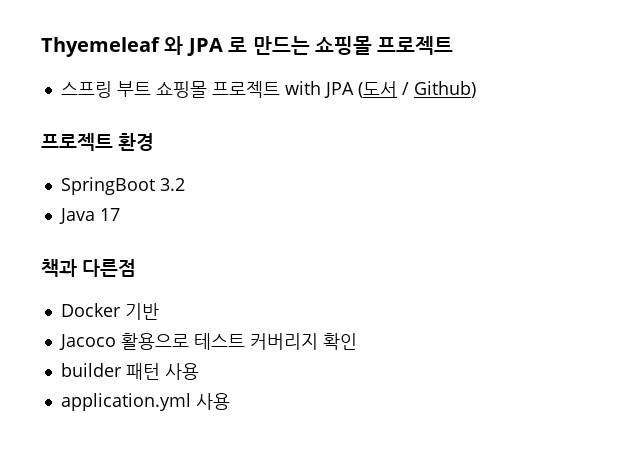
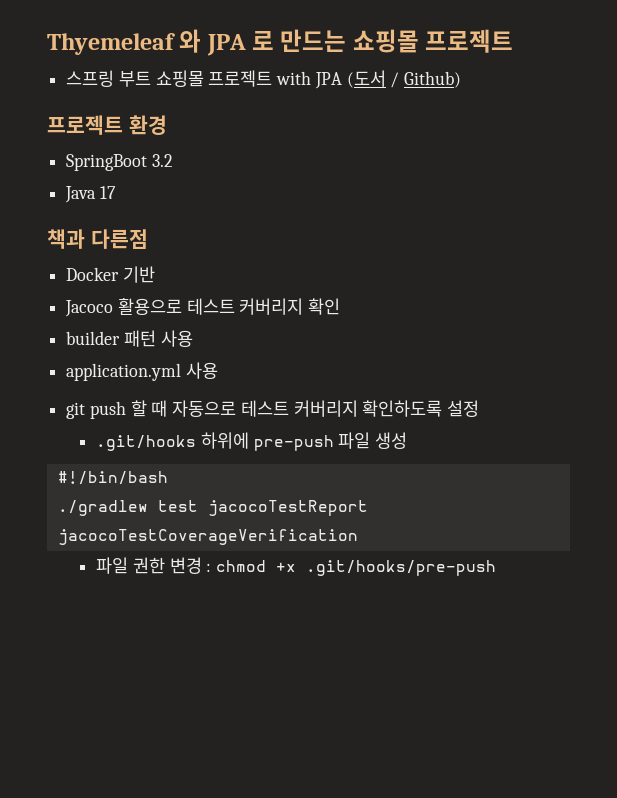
+ git push 할 때 자동으로 테스트 커버리지 확인하도록 설정
+ .git/hooks 하위에 pre-push 파일 생성
+ #!/bin/bash
+ ./gradlew test jacocoTestReport jacocoTestCoverageVerification
+ 파일 권한 변경 : chmod +x .git/hooks/pre-push

